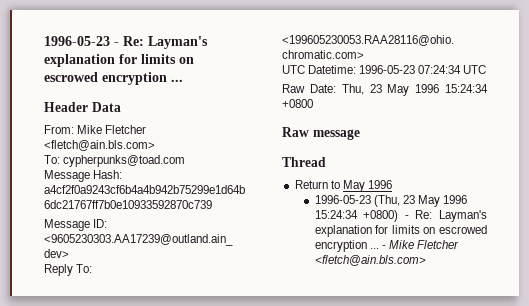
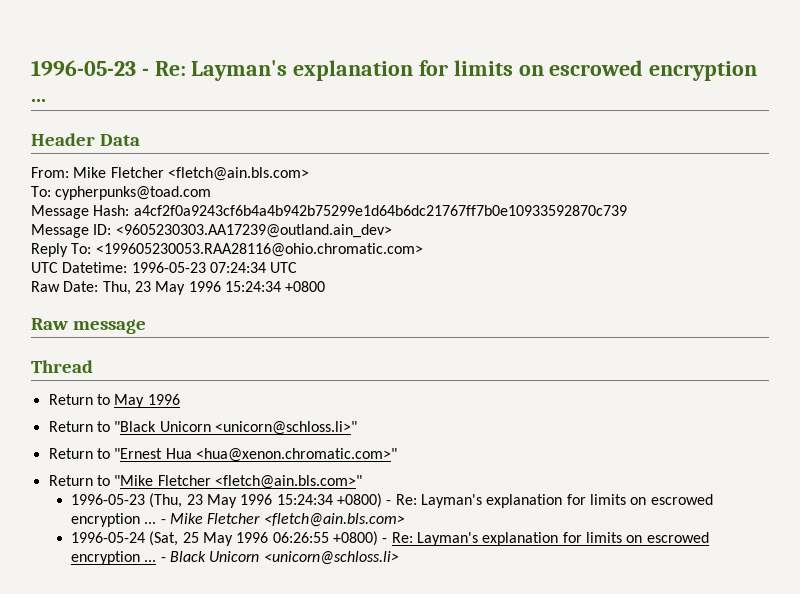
+ Return to "Black Unicorn <unicorn@schloss.li>"
+ Return to "Ernest Hua <hua@xenon.chromatic.com>"
+ Return to "Mike Fletcher <fletch@ain.bls.com>"
+ 1996-05-24 (Sat, 25 May 1996 06:26:55 +0800) - Re: Layman's explanation for limits on escrowed encryption ... - Black Unicorn <unicorn@schloss.li>

